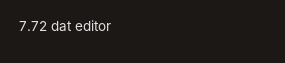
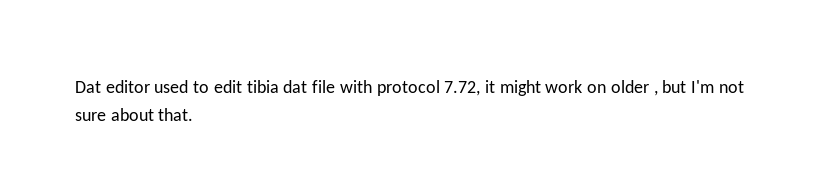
- 7.72 dat editor
+ Dat editor used to edit tibia dat file with protocol 7.72, it might work on older , but I'm not sure about that.

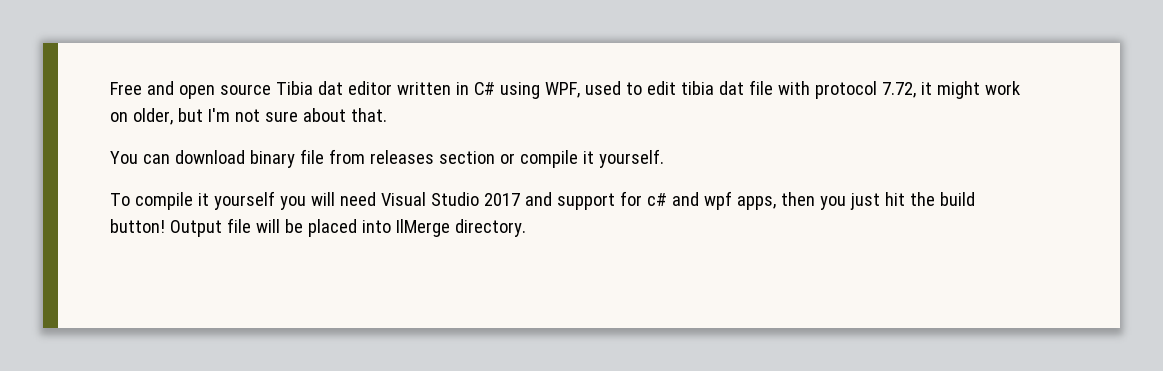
- Dat editor used to edit tibia dat file with protocol 7.72, it might work on older , but I'm not sure about that.
+ Free and open source Tibia dat editor written in C# using WPF, used to edit tibia dat file with protocol 7.72, it might work on older, but I'm not sure about that.
+ You can download binary file from releases section or compile it yourself.
+ To compile it yourself you will need Visual Studio 2017 and support for c# and wpf apps, then you just hit the build button! Output file will be placed into IlMerge directory.

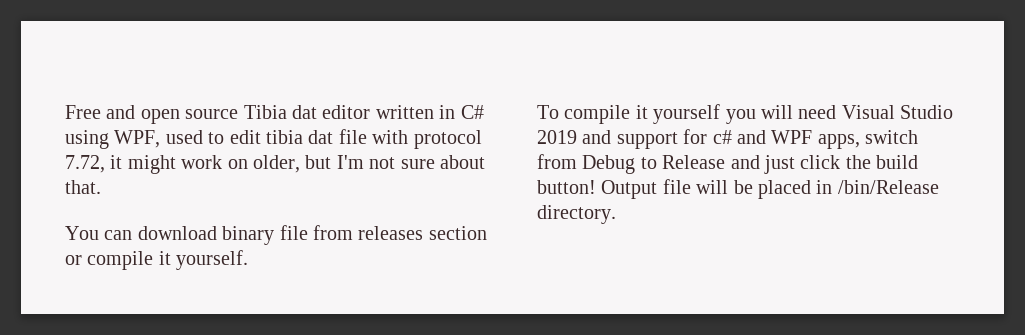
- To compile it yourself you will need Visual Studio 2017 and support for c# and wpf apps, then you just hit the build button!
+ To compile it yourself you will need Visual Studio 2019 and support for c# and WPF apps, switch from Debug to Release and just click the build button!
- Output file will be placed into IlMerge directory.
+ Output file will be placed in /bin/Release directory.

